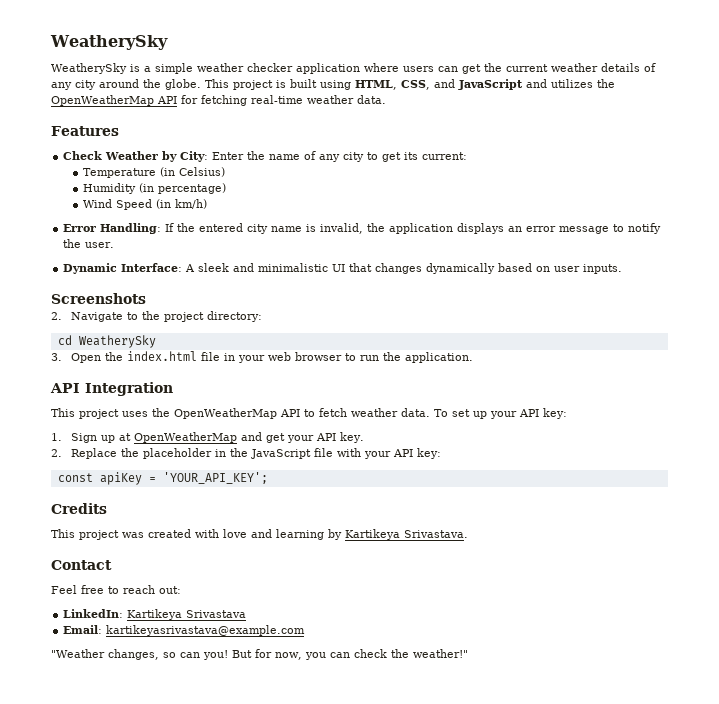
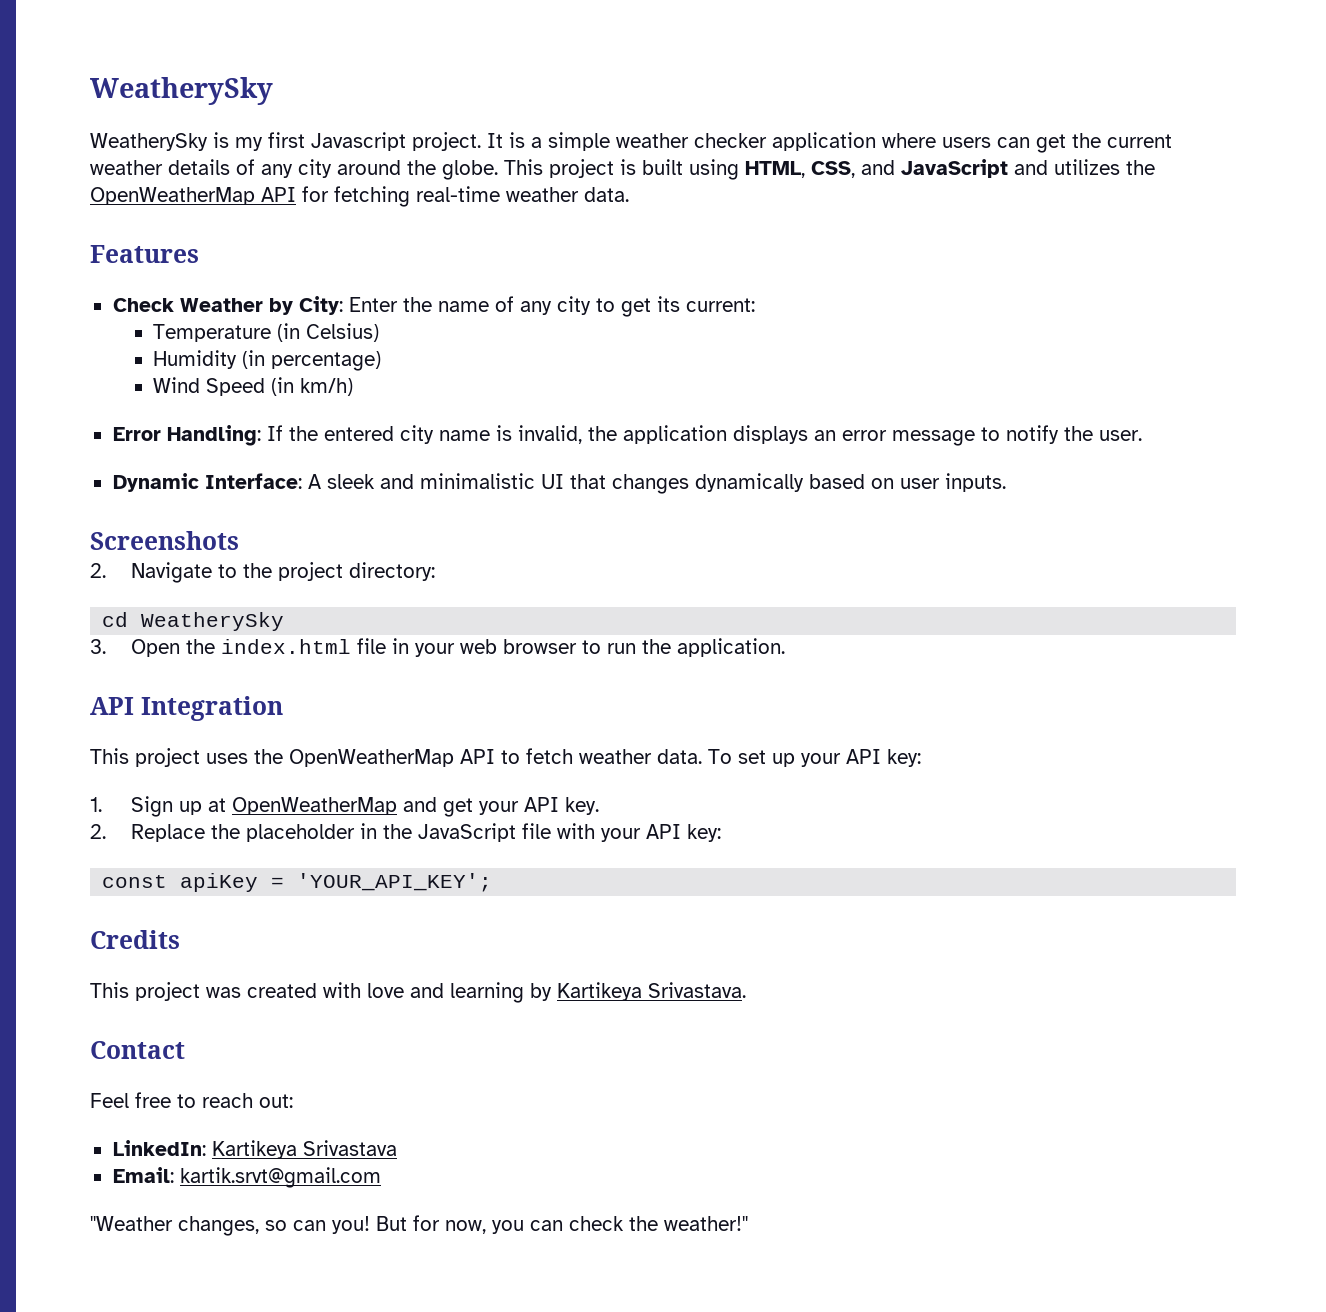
- WeatherySky is a simple weather checker application where users can get the current weather details of any city around the globe.
+ WeatherySky is my first Javascript project. It is a simple weather checker application where users can get the current weather details of any city around the globe.
- Email: kartikeyasrivastava@example.com
+ Email: kartik.srvt@gmail.com

